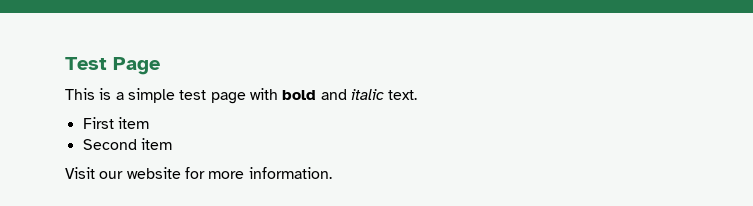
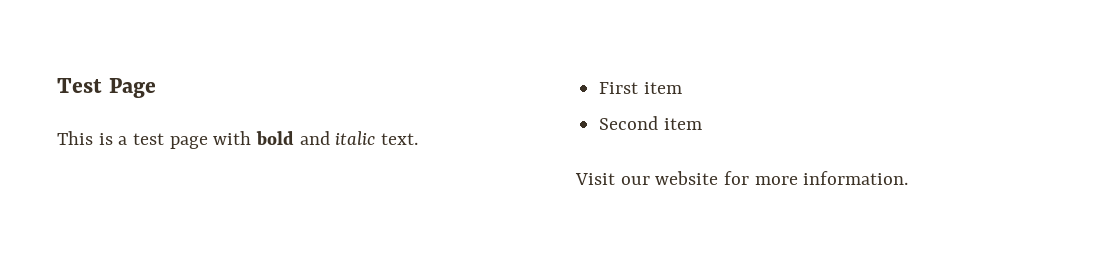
- This is a simple test page with bold and italic text.
+ This is a test page with bold and italic text.

